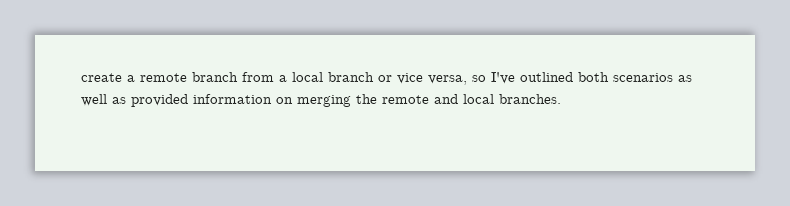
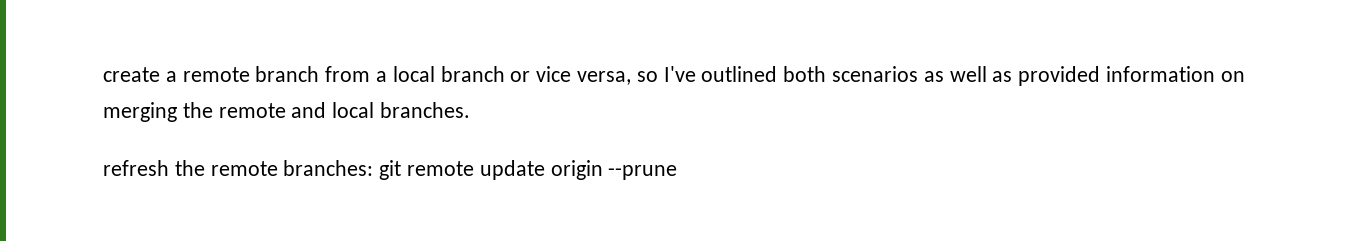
+ refresh the remote branches: git remote update origin --prune

